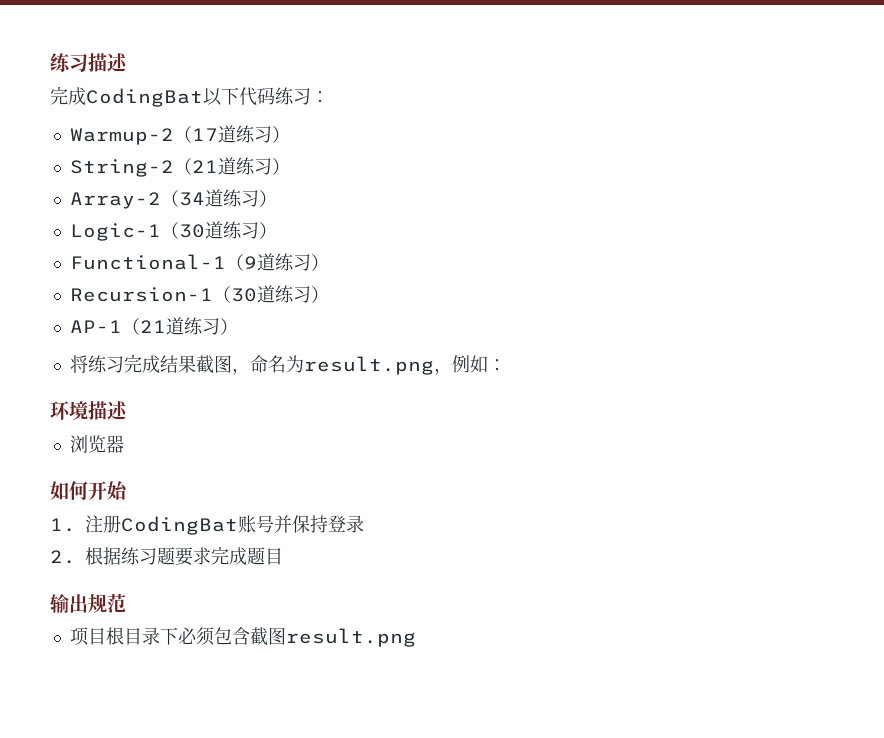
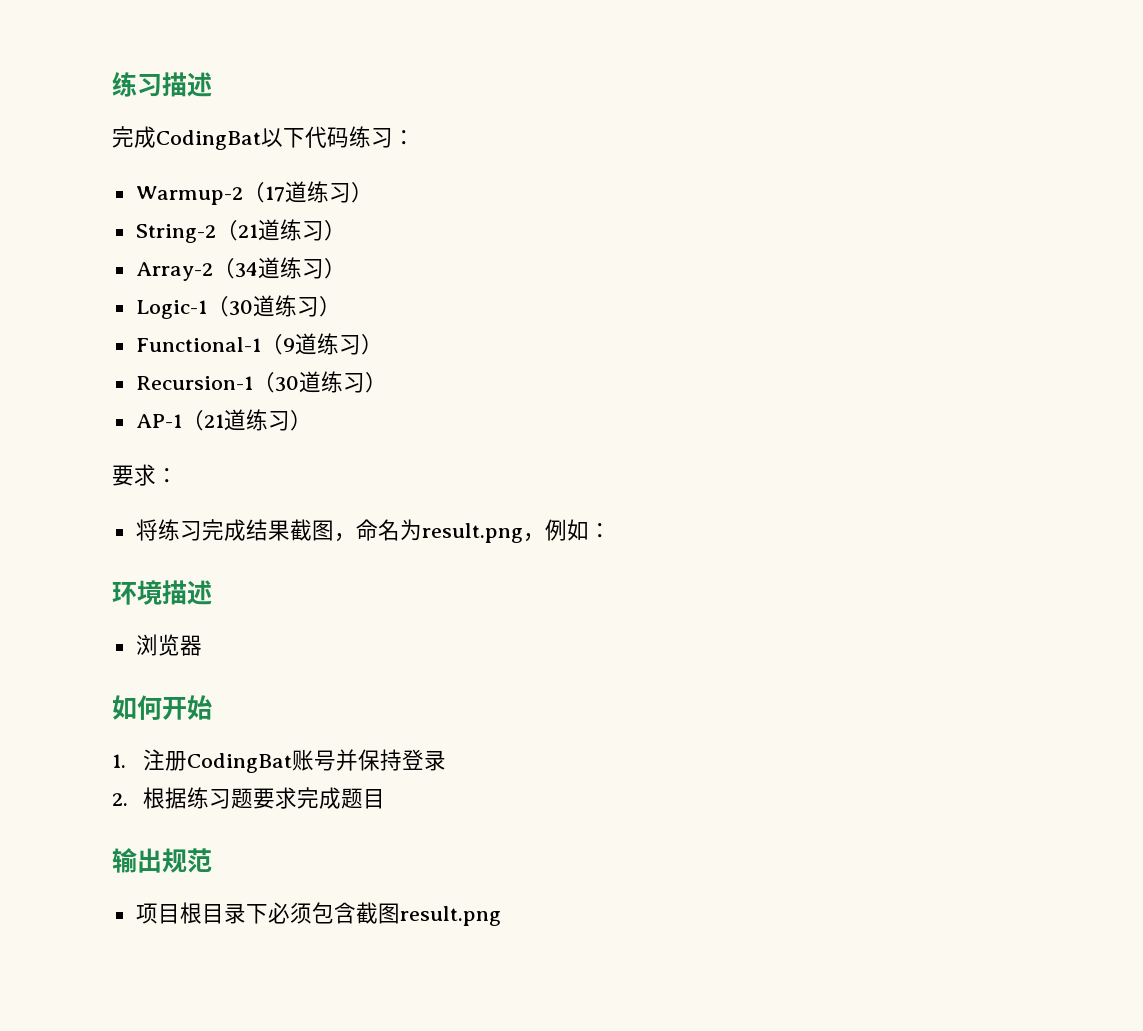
+ 要求：

